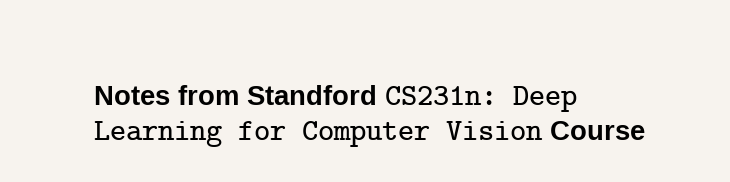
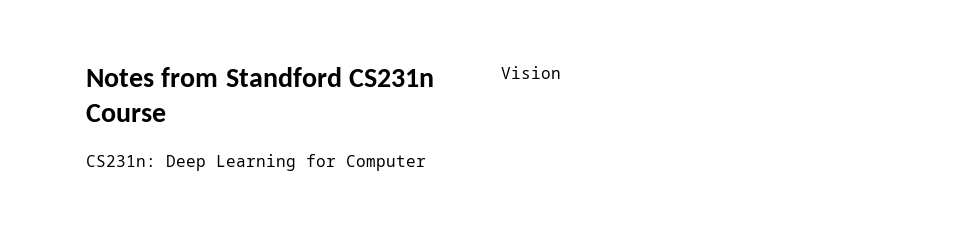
- Notes from Standford CS231n: Deep Learning for Computer Vision Course
+ Notes from Standford CS231n Course
+ CS231n: Deep Learning for Computer Vision

